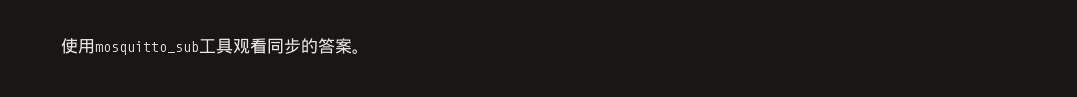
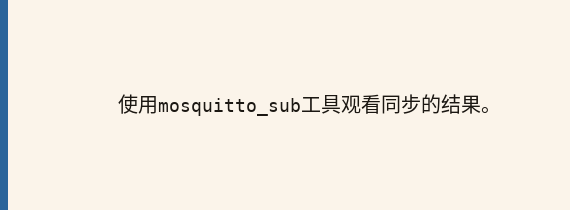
- 使用mosquitto_sub工具观看同步的答案。
+ 使用mosquitto_sub工具观看同步的结果。

